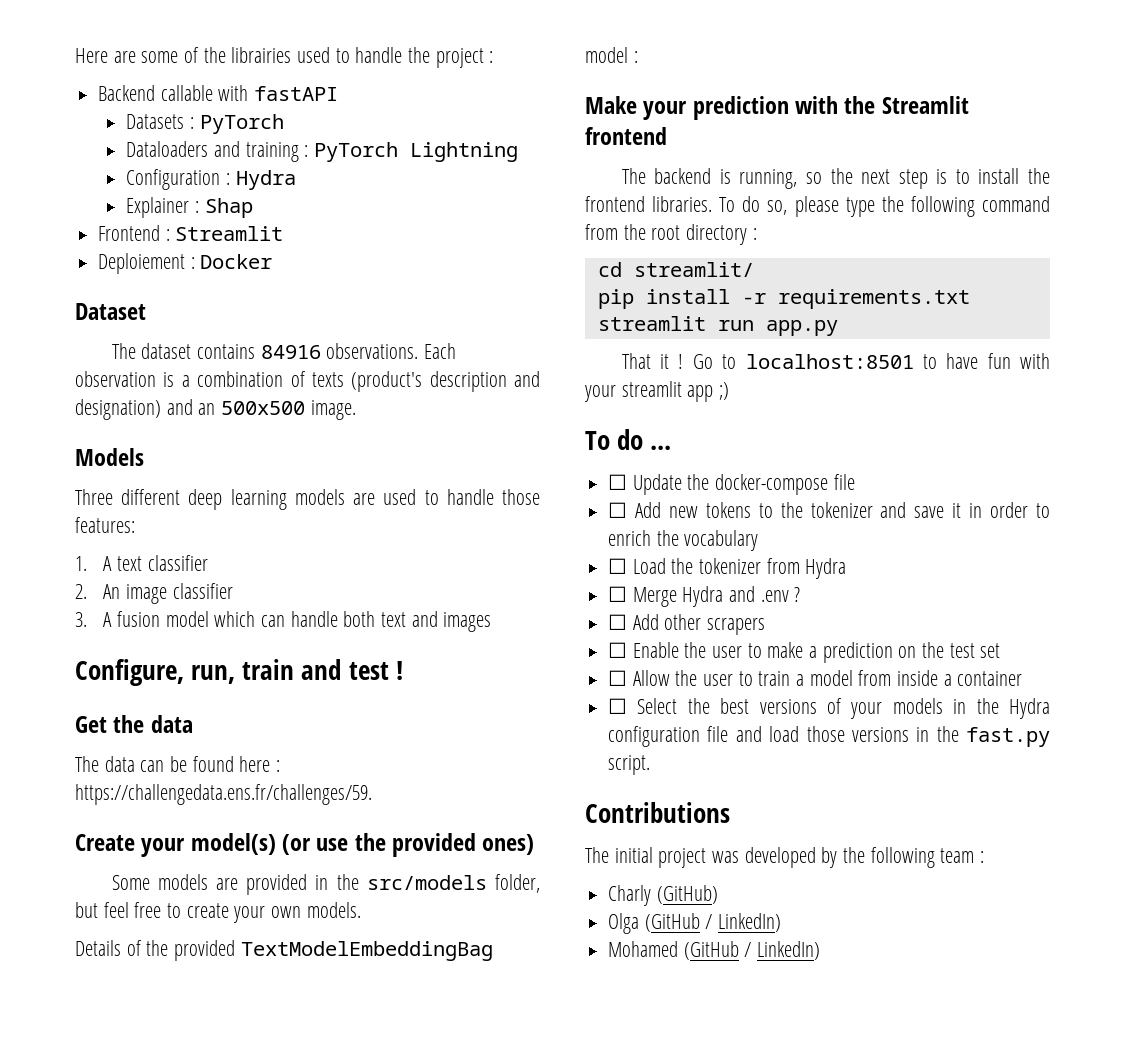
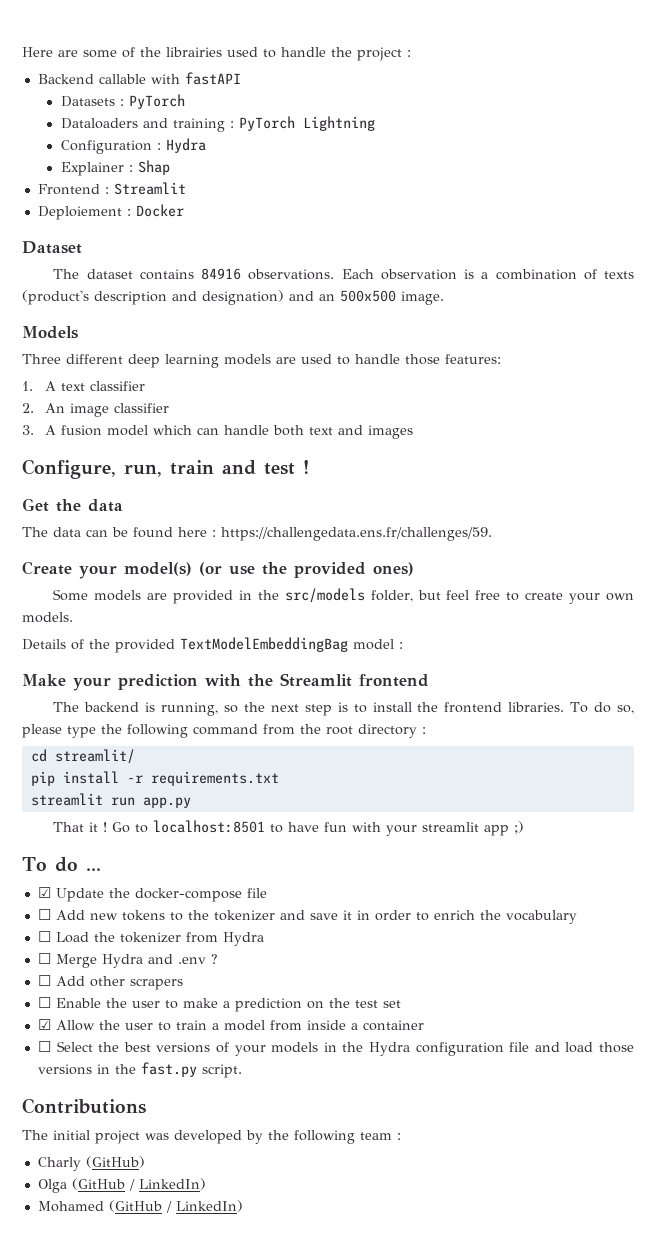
- ☐ Update the docker-compose file
+ ☑ Update the docker-compose file
- ☐ Allow the user to train a model from inside a container
+ ☑ Allow the user to train a model from inside a container

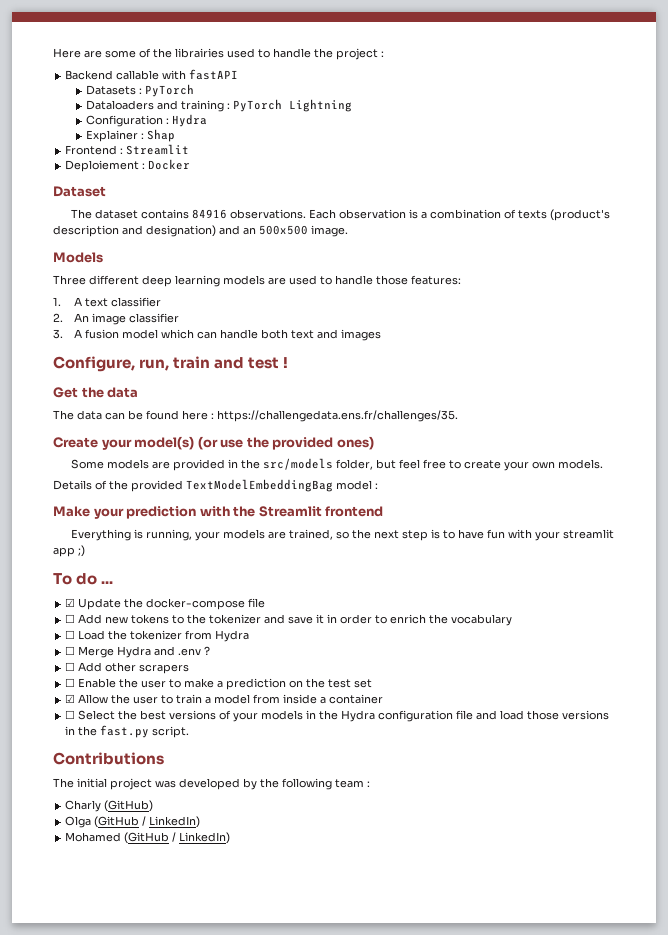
- The data can be found here : https://challengedata.ens.fr/challenges/59.
+ The data can be found here : https://challengedata.ens.fr/challenges/35.
- The backend is running, so the next step is to install the frontend libraries. To do so, please type the following command from the root directory :
- cd streamlit/
- pip install -r requirements.txt
- streamlit run app.py
- That it ! Go to localhost:8501 to have fun with your streamlit app ;)
+ Everything is running, your models are trained, so the next step is to have fun with your streamlit app ;)

